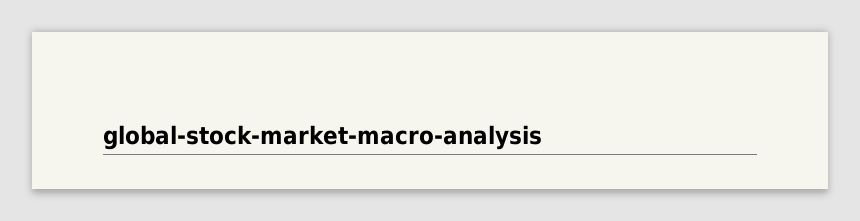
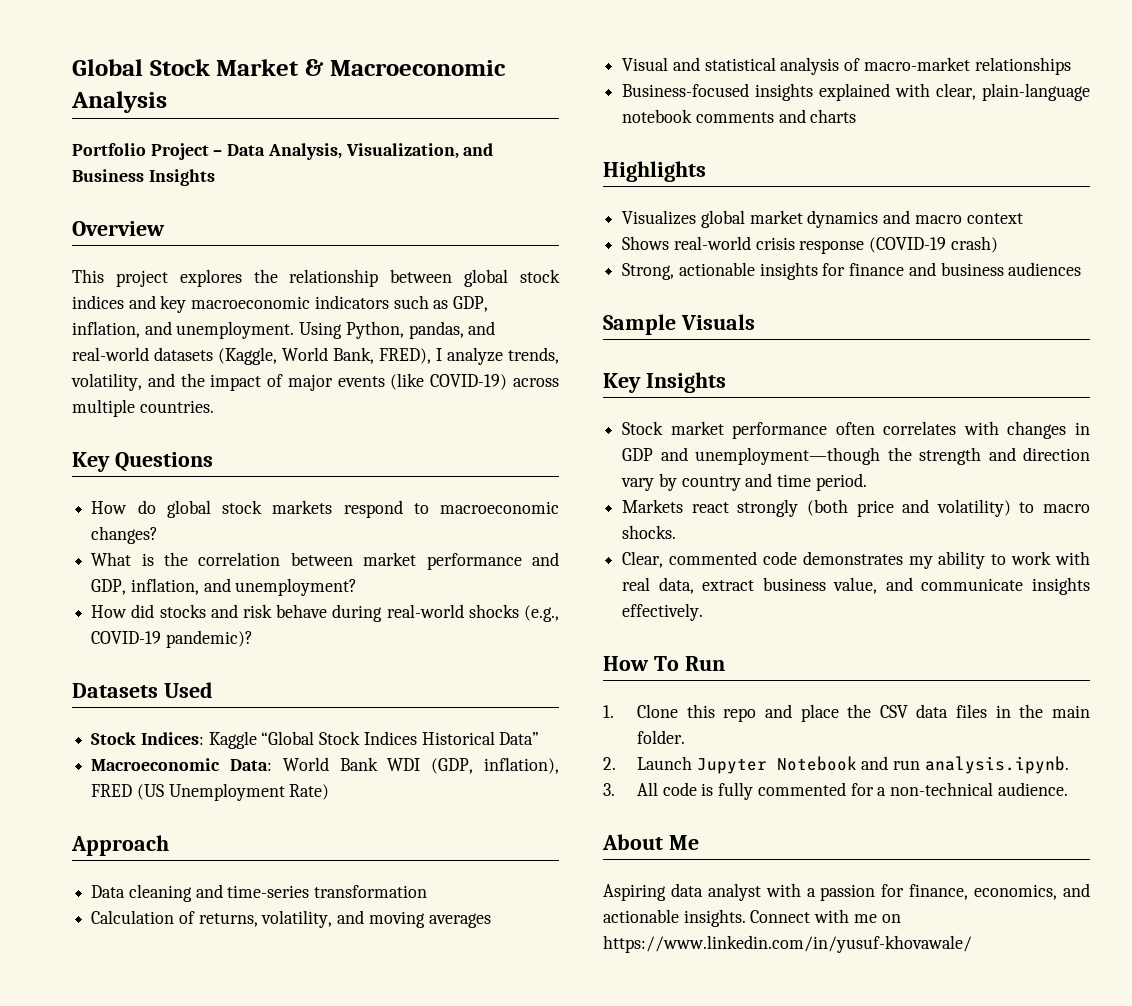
- global-stock-market-macro-analysis
+ Global Stock Market & Macroeconomic Analysis
+ Portfolio Project – Data Analysis, Visualization, and Business Insights
+ Overview
+ This project explores the relationship between global stock indices and key macroeconomic indicators such as GDP, inflation, and unemployment. Using Python, pandas, and real-world datasets (Kaggle, World Bank, FRED), I analyze trends, volatility, and the impact of major events (like COVID-19) across multiple countries.
+ Key Questions
+ How do global stock markets respond to macroeconomic changes?
+ What is the correlation between market performance and GDP, inflation, and unemployment?
+ How did stocks and risk behave during real-world shocks (e.g., COVID-19 pandemic)?
+ Datasets Used
+ Stock Indices: Kaggle “Global Stock Indices Historical Data”
+ Macroeconomic Data: World Bank WDI (GDP, inflation), FRED (US Unemployment Rate)
+ Approach
+ Data cleaning and time-series transformation
+ Calculation of returns, volatility, and moving averages
+ Visual and statistical analysis of macro-market relationships
+ Business-focused insights explained with clear, plain-language notebook comments and charts
+ Highlights
+ Visualizes global market dynamics and macro context
+ Shows real-world crisis response (COVID-19 crash)
+ Strong, actionable insights for finance and business audiences
+ Sample Visuals
+ Key Insights
+ Stock market performance often correlates with changes in GDP and unemployment—though the strength and direction vary by country and time period.
+ Markets react strongly (both price and volatility) to macro shocks.
+ Clear, commented code demonstrates my ability to work with real data, extract business value, and communicate insights effectively.
+ How To Run
+ 1. Clone this repo and place the CSV data files in the main folder.
+ 2. Launch Jupyter Notebook and run analysis.ipynb.
+ 3. All code is fully commented for a non-technical audience.
+ About Me
+ Aspiring data analyst with a passion for finance, economics, and actionable insights. Connect with me on https://www.linkedin.com/in/yusuf-khovawale/

